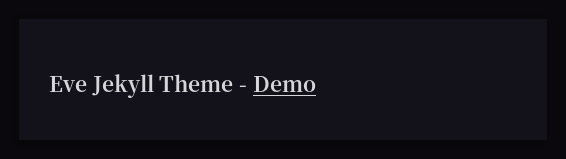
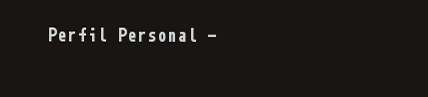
- Eve Jekyll Theme - Demo
+ Perfil Personal -

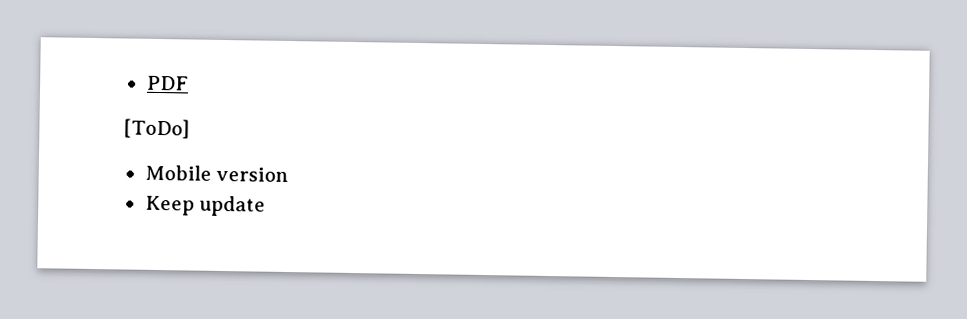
- Perfil Personal -
+ PDF
+ [ToDo]
+ Mobile version
+ Keep update

